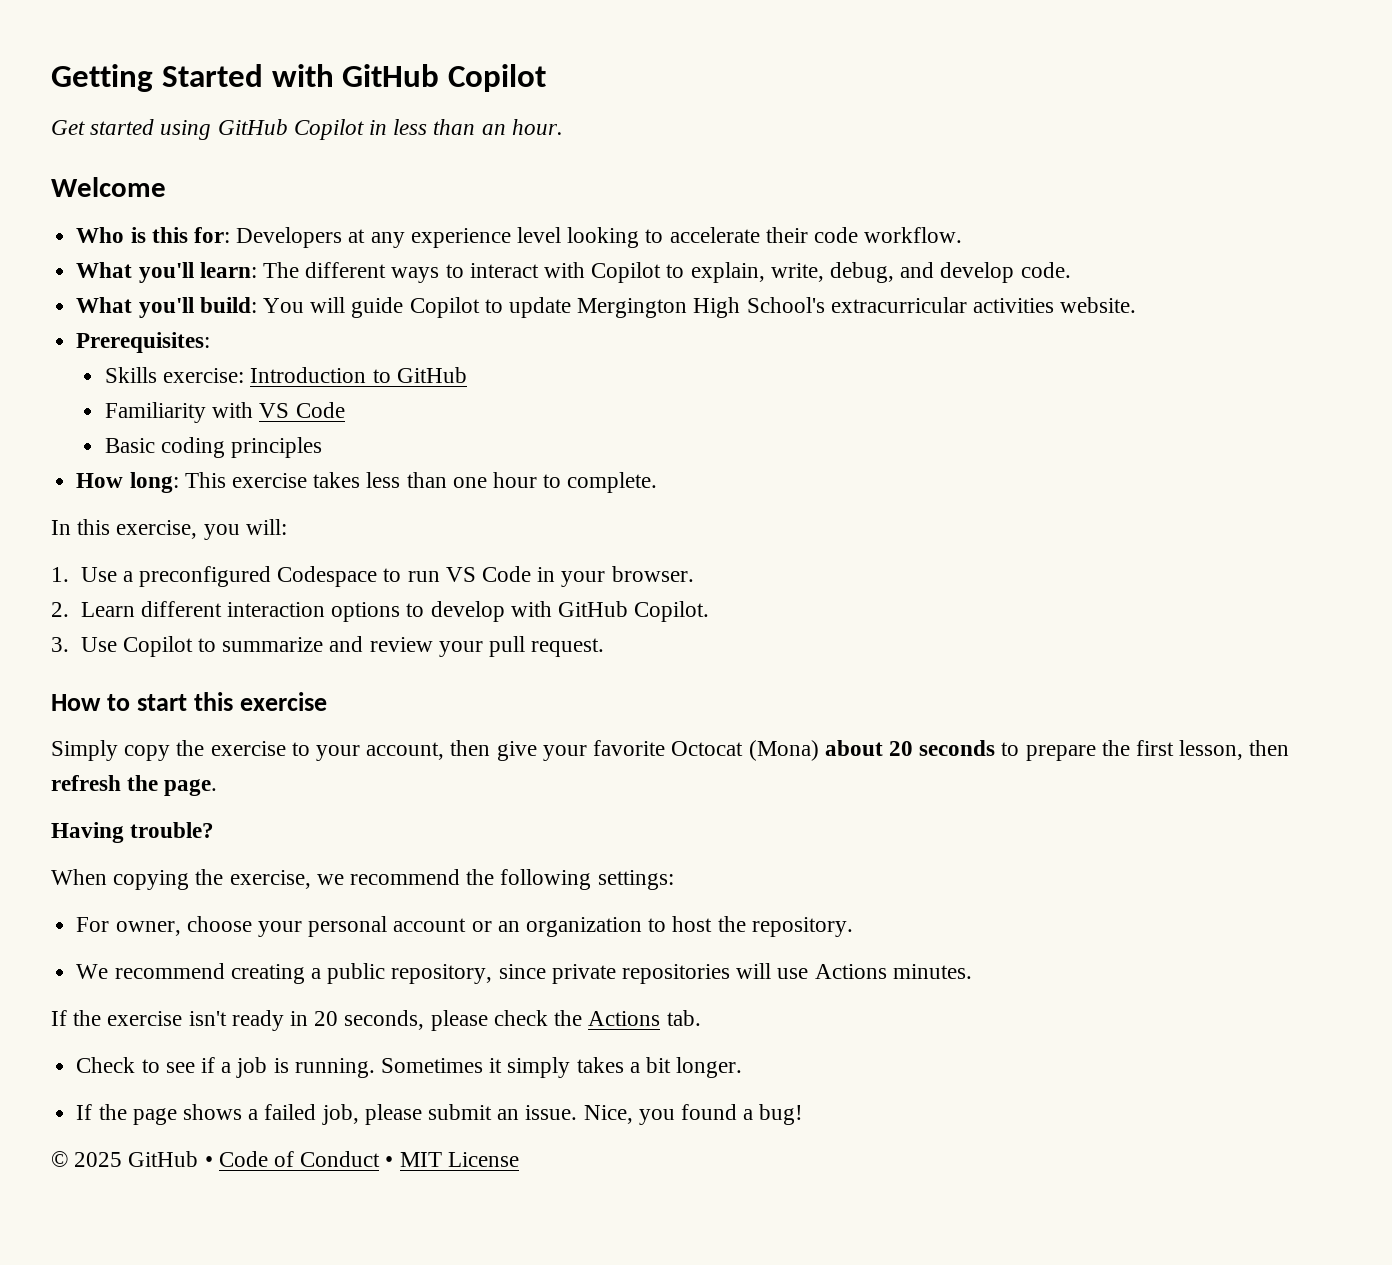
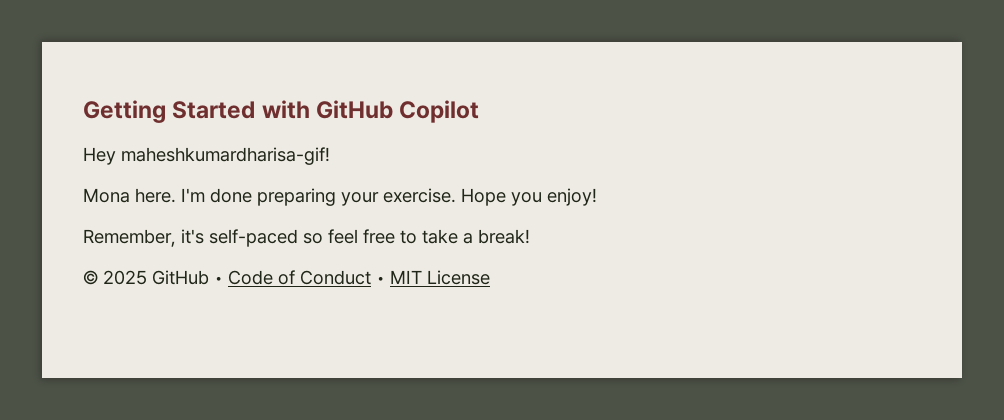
- Get started using GitHub Copilot in less than an hour.
- Welcome
- Who is this for: Developers at any experience level looking to accelerate their code workflow.
- What you'll learn: The different ways to interact with Copilot to explain, write, debug, and develop code.
- What you'll build: You will guide Copilot to update Mergington High School's extracurricular activities website.
- Prerequisites:
- Skills exercise: Introduction to GitHub
- Familiarity with VS Code
- Basic coding principles
- How long: This exercise takes less than one hour to complete.
- In this exercise, you will:
- 1. Use a preconfigured Codespace to run VS Code in your browser.
- 2. Learn different interaction options to develop with GitHub Copilot.
- 3. Use Copilot to summarize and review your pull request.
- How to start this exercise
- Simply copy the exercise to your account, then give your favorite Octocat (Mona) about 20 seconds to prepare the first lesson, then refresh the page.
- Having trouble?
- When copying the exercise, we recommend the following settings:
- For owner, choose your personal account or an organization to host the repository.
- We recommend creating a public repository, since private repositories will use Actions minutes.
- If the exercise isn't ready in 20 seconds, please check the Actions tab.
- Check to see if a job is running. Sometimes it simply takes a bit longer.
- If the page shows a failed job, please submit an issue. Nice, you found a bug!
+ Hey maheshkumardharisa-gif!
+ Mona here. I'm done preparing your exercise. Hope you enjoy!
+ Remember, it's self-paced so feel free to take a break!

